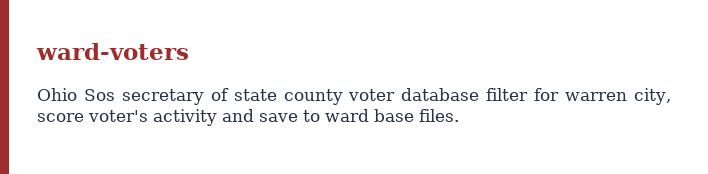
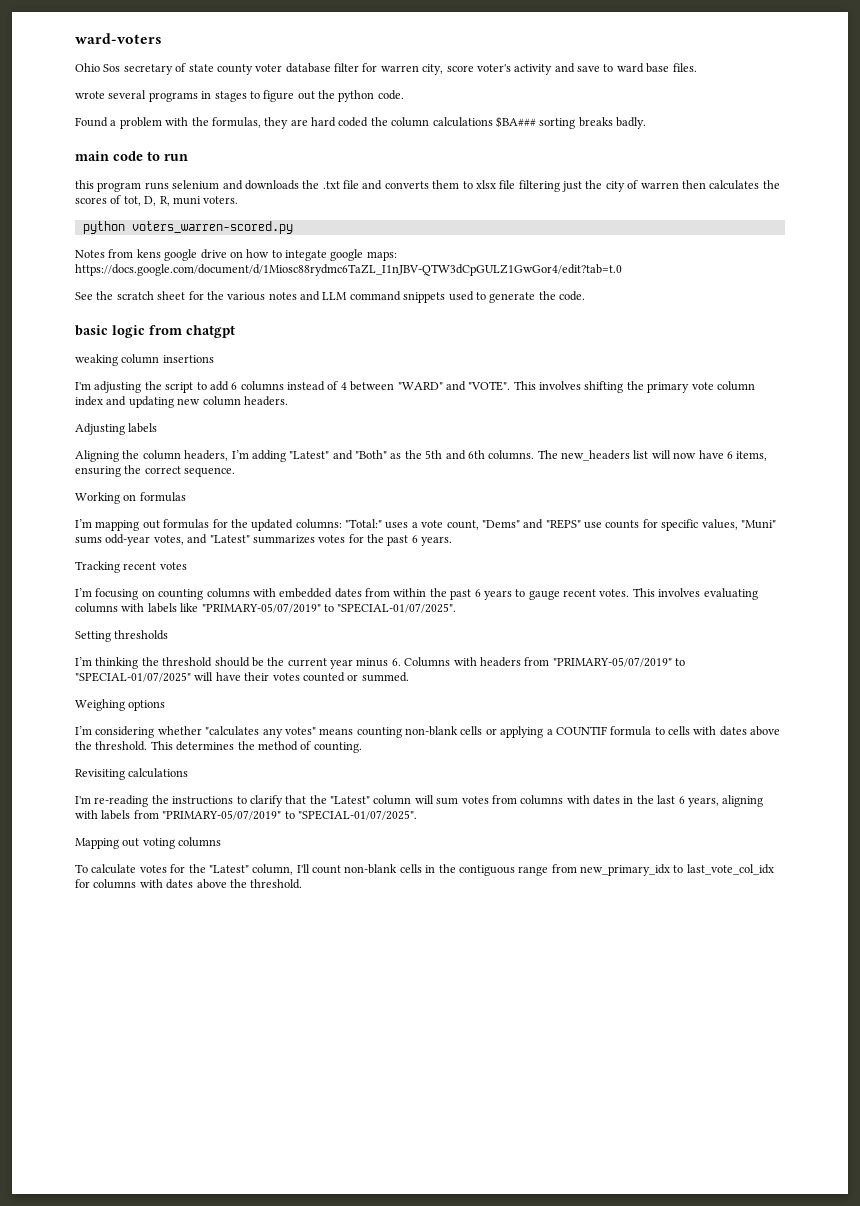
+ wrote several programs in stages to figure out the python code.
+ Found a problem with the formulas, they are hard coded the column calculations $BA### sorting breaks badly.
+ main code to run
+ this program runs selenium and downloads the .txt file and converts them to xlsx file filtering just the city of warren then calculates the scores of tot, D, R, muni voters.
+ python voters_warren-scored.py
+ Notes from kens google drive on how to integate google maps: https://docs.google.com/document/d/1Miosc88rydmc6TaZL_I1nJBV-QTW3dCpGULZ1GwGor4/edit?tab=t.0
+ See the scratch sheet for the various notes and LLM command snippets used to generate the code.
+ basic logic from chatgpt
+ weaking column insertions
+ I'm adjusting the script to add 6 columns instead of 4 between "WARD" and "VOTE". This involves shifting the primary vote column index and updating new column headers.
+ Adjusting labels
+ Aligning the column headers, I’m adding "Latest" and "Both" as the 5th and 6th columns. The new_headers list will now have 6 items, ensuring the correct sequence.
+ Working on formulas
+ I’m mapping out formulas for the updated columns: "Total:" uses a vote count, "Dems" and "REPS" use counts for specific values, "Muni" sums odd-year votes, and "Latest" summarizes votes for the past 6 years.
+ Tracking recent votes
+ I’m focusing on counting columns with embedded dates from within the past 6 years to gauge recent votes. This involves evaluating columns with labels like "PRIMARY-05/07/2019" to "SPECIAL-01/07/2025".
+ Setting thresholds
+ I’m thinking the threshold should be the current year minus 6. Columns with headers from "PRIMARY-05/07/2019" to "SPECIAL-01/07/2025" will have their votes counted or summed.
+ Weighing options
+ I’m considering whether "calculates any votes" means counting non-blank cells or applying a COUNTIF formula to cells with dates above the threshold. This determines the method of counting.
+ Revisiting calculations
+ I'm re-reading the instructions to clarify that the "Latest" column will sum votes from columns with dates in the last 6 years, aligning with labels from "PRIMARY-05/07/2019" to "SPECIAL-01/07/2025".
+ Mapping out voting columns
+ To calculate votes for the "Latest" column, I'll count non-blank cells in the contiguous range from new_primary_idx to last_vote_col_idx for columns with dates above the threshold.

